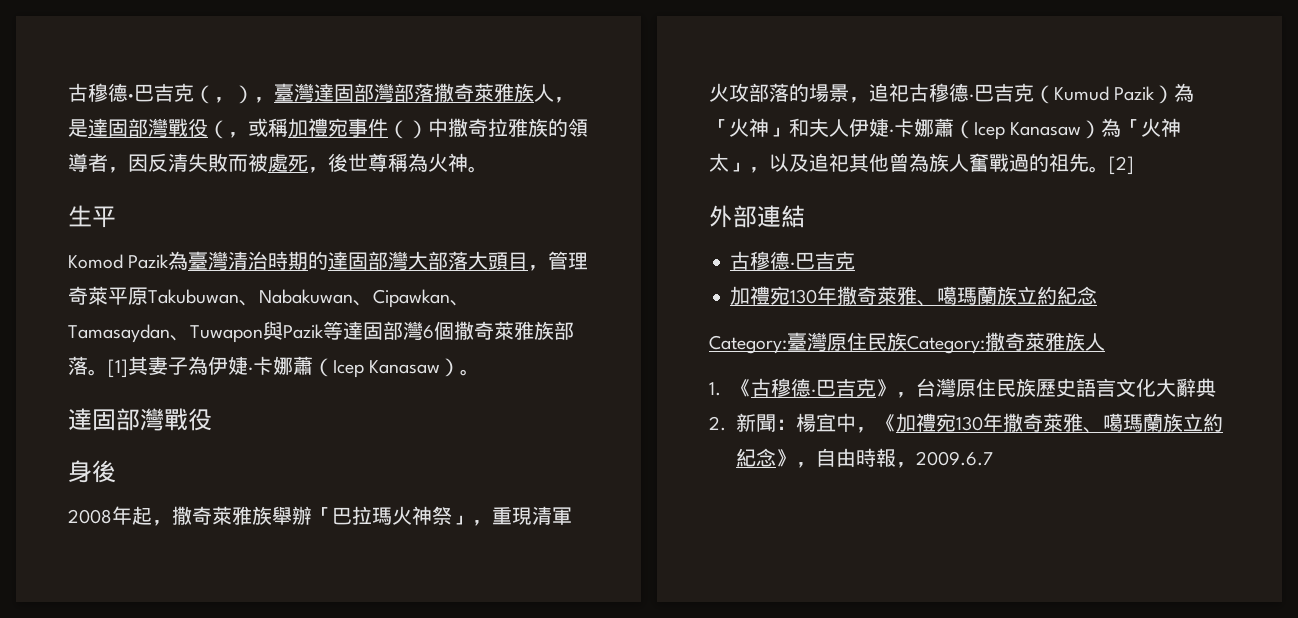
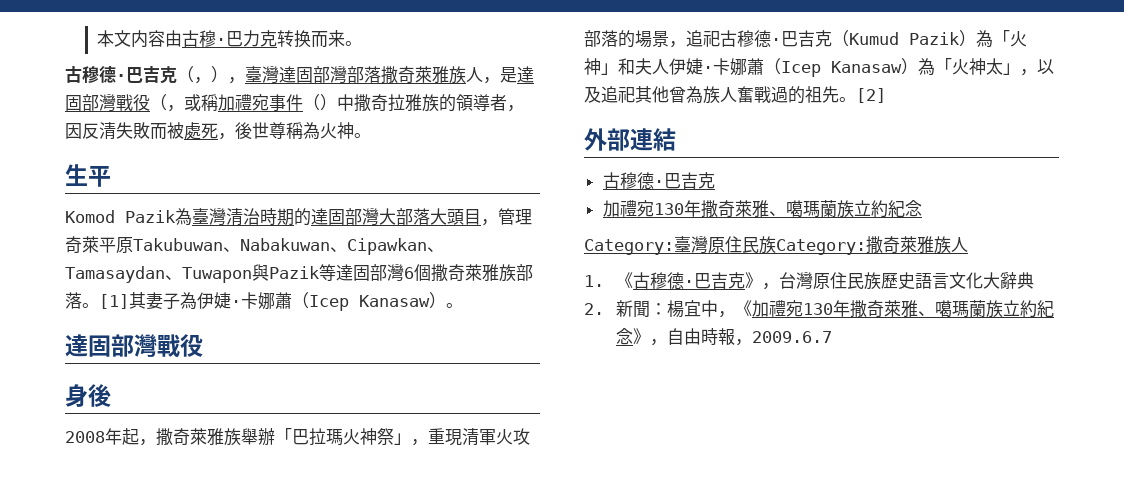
+ 本文内容由古穆·巴力克转换而来。

